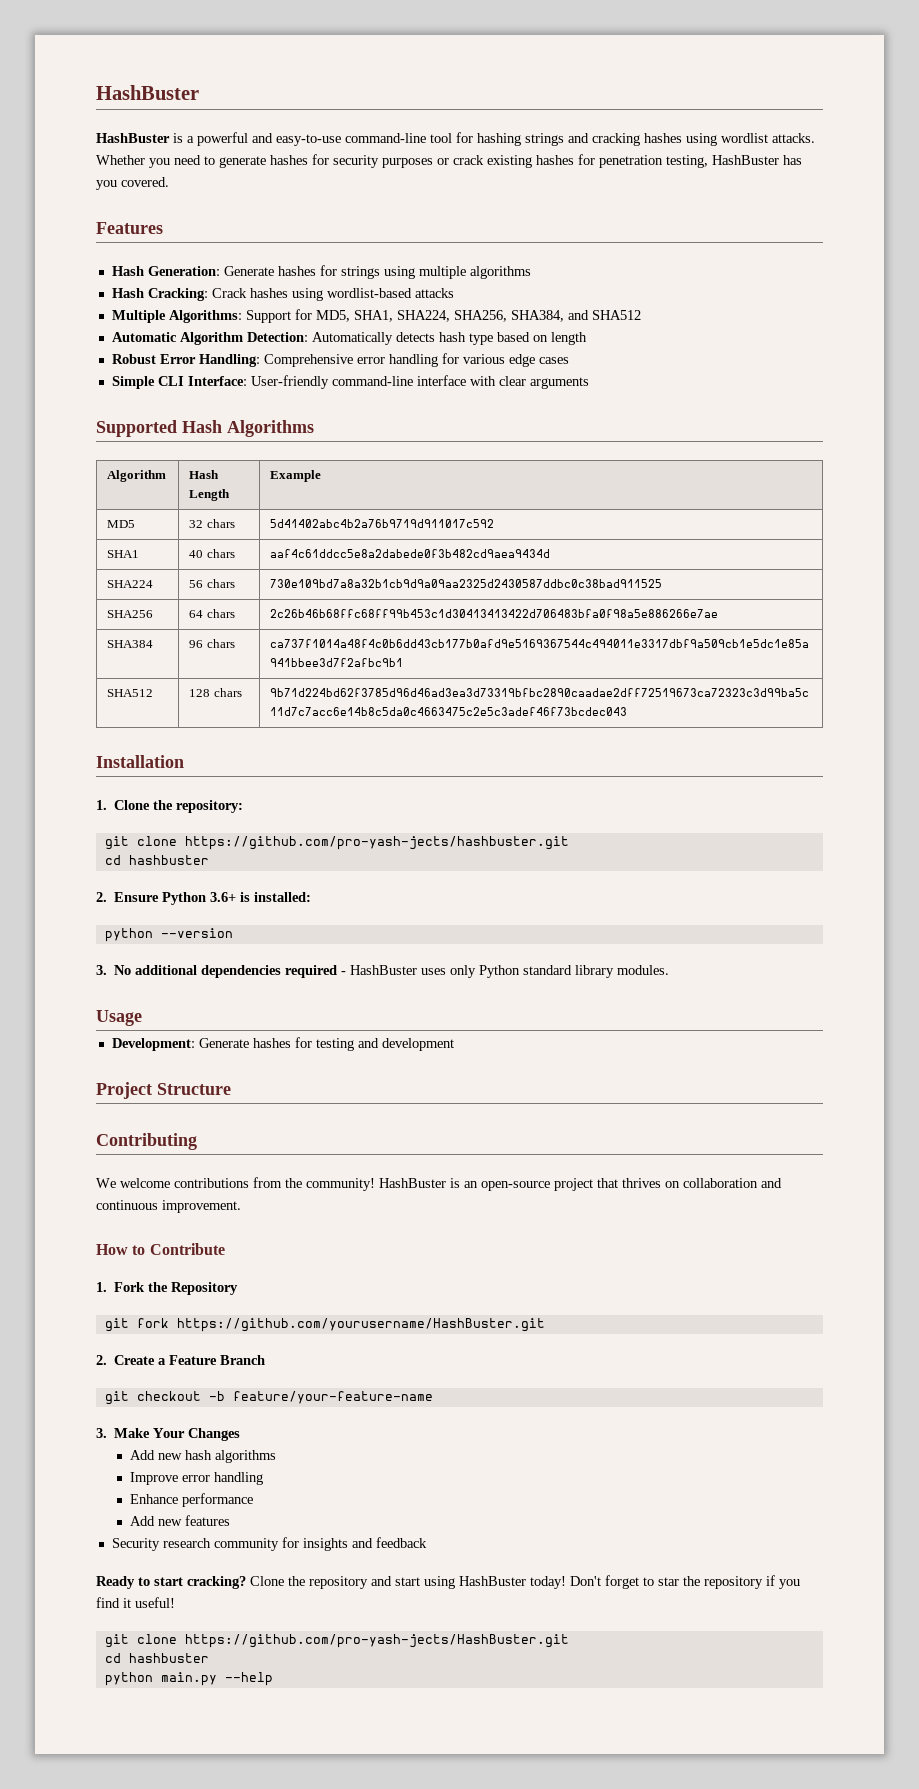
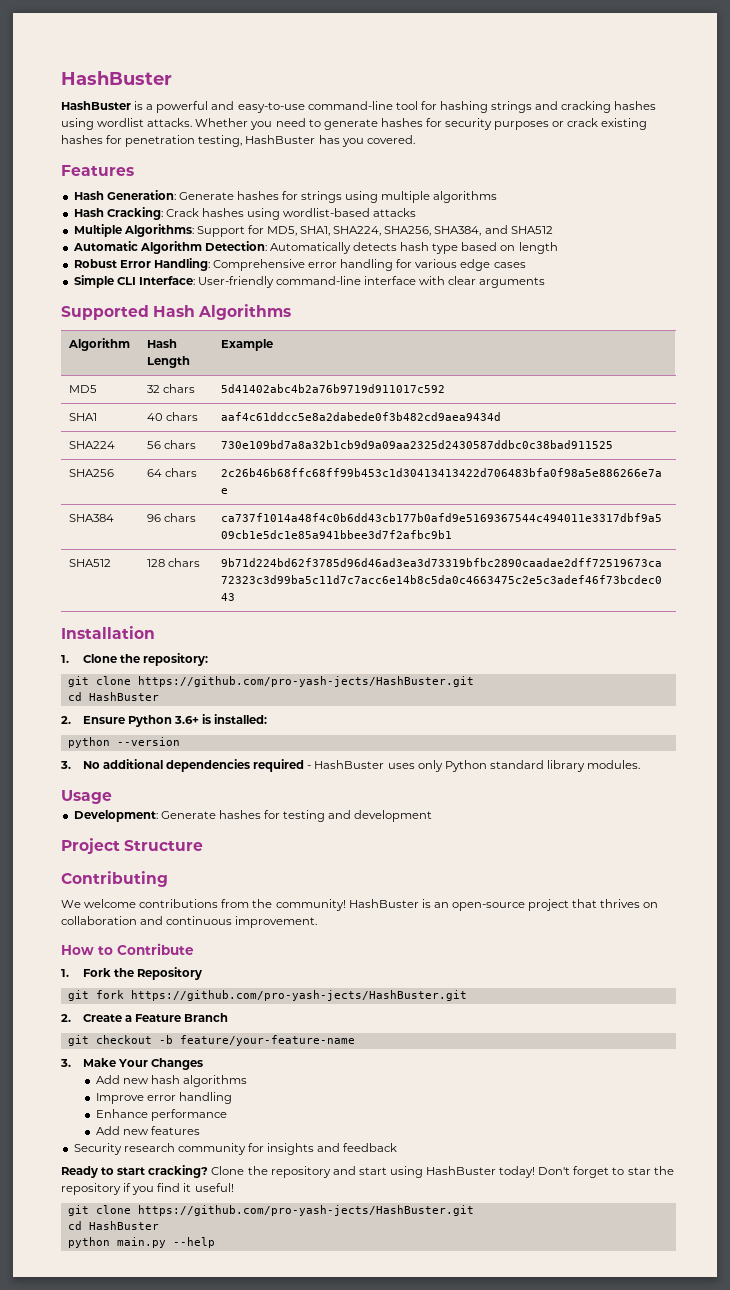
  1. Clone the repository:
- git clone https://github.com/pro-yash-jects/hashbuster.git
- cd hashbuster
+ git clone https://github.com/pro-yash-jects/HashBuster.git
+ cd HashBuster
- git fork https://github.com/yourusername/HashBuster.git
+ git fork https://github.com/pro-yash-jects/HashBuster.git
  Don't forget to star the repository if you find it useful!
  git clone https://github.com/pro-yash-jects/HashBuster.git
- cd hashbuster
+ cd HashBuster

